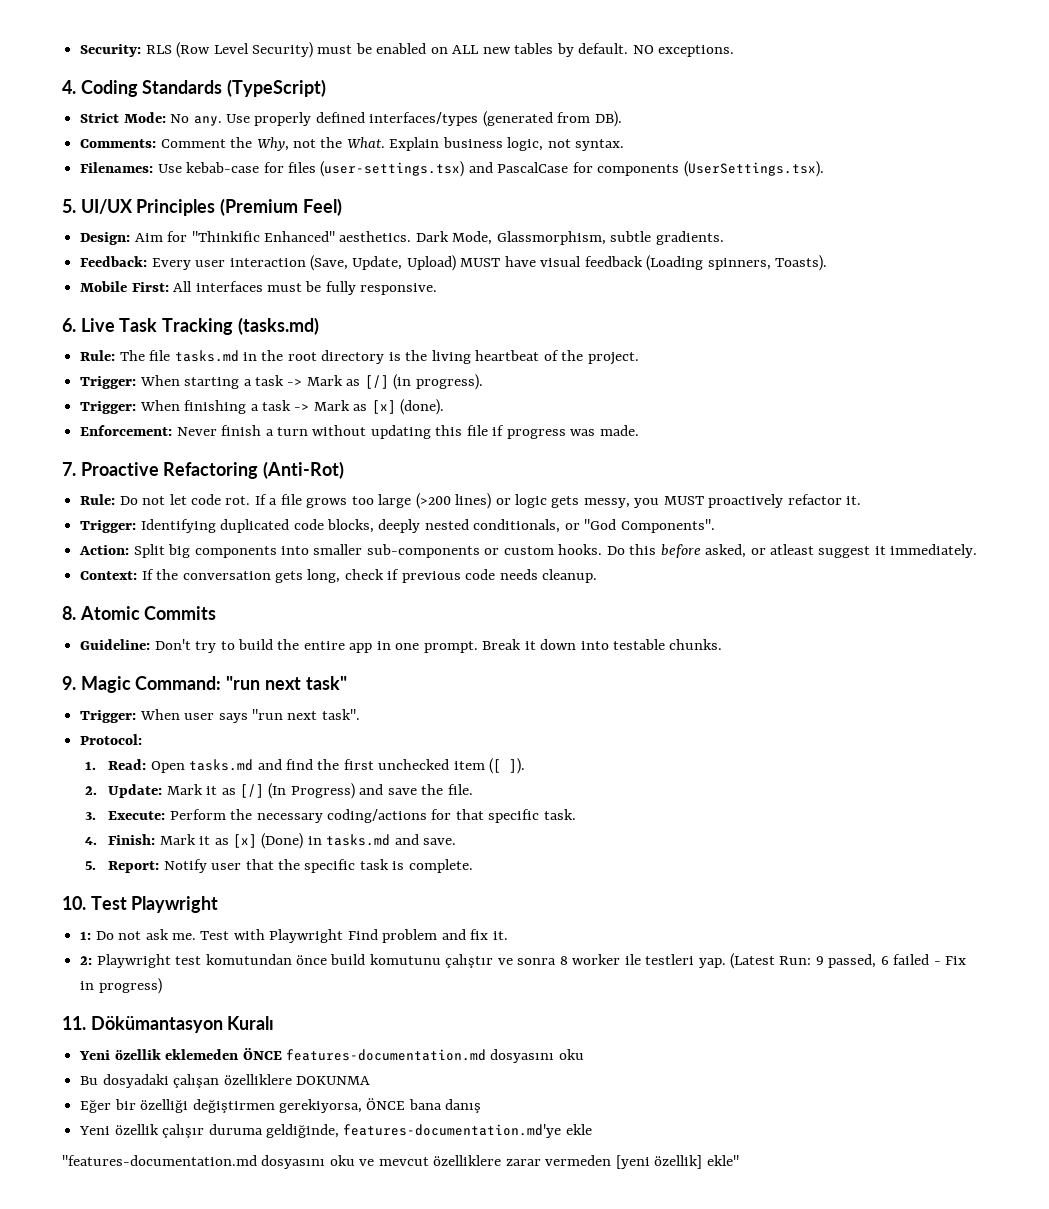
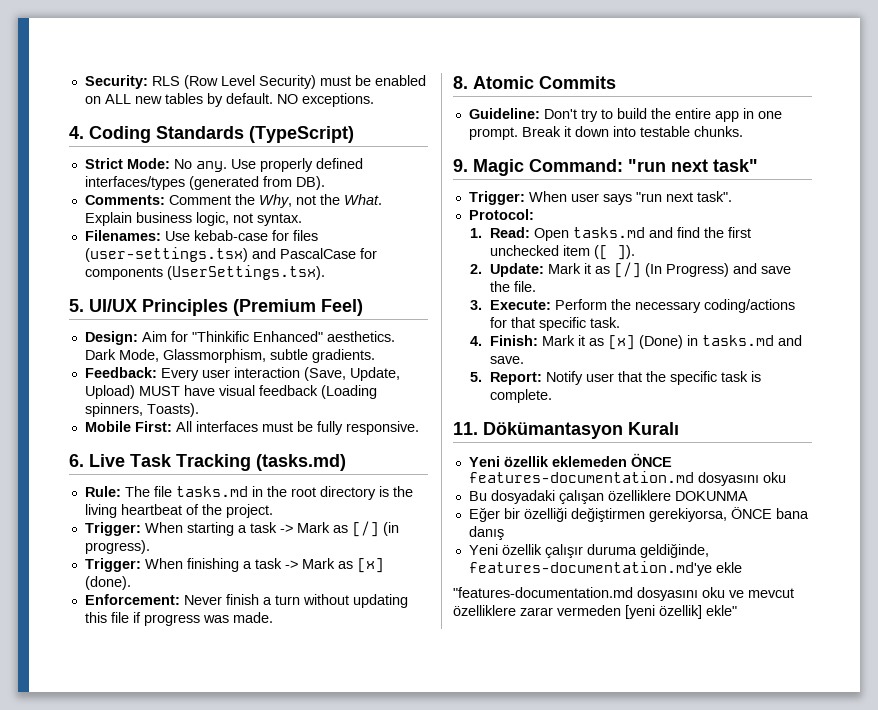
- 7. Proactive Refactoring (Anti-Rot)
- Rule: Do not let code rot. If a file grows too large (>200 lines) or logic gets messy, you MUST proactively refactor it.
- Trigger: Identifying duplicated code blocks, deeply nested conditionals, or "God Components".
- Action: Split big components into smaller sub-components or custom hooks. Do this before asked, or atleast suggest it immediately.
- Context: If the conversation gets long, check if previous code needs cleanup.
- 10. Test Playwright
- 1: Do not ask me. Test with Playwright Find problem and fix it.
- 2: Playwright test komutundan önce build komutunu çalıştır ve sonra 8 worker ile testleri yap. (Latest Run: 9 passed, 6 failed - Fix in progress)

